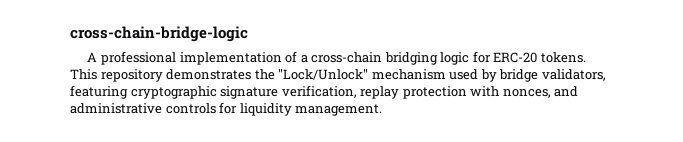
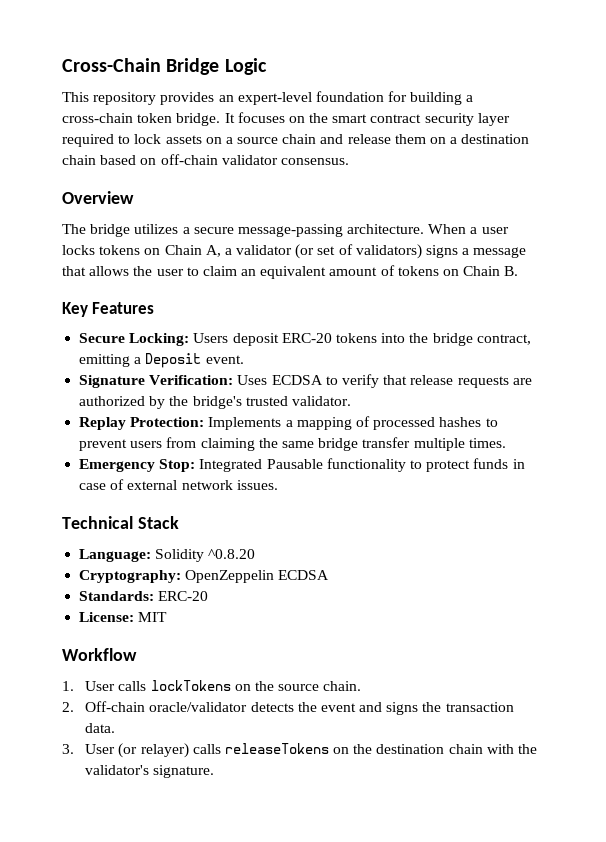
- cross-chain-bridge-logic
- A professional implementation of a cross-chain bridging logic for ERC-20 tokens. This repository demonstrates the "Lock/Unlock" mechanism used by bridge validators, featuring cryptographic signature verification, replay protection with nonces, and administrative controls for liquidity management.
+ Cross-Chain Bridge Logic
+ This repository provides an expert-level foundation for building a cross-chain token bridge. It focuses on the smart contract security layer required to lock assets on a source chain and release them on a destination chain based on off-chain validator consensus.
+ Overview
+ The bridge utilizes a secure message-passing architecture. When a user locks tokens on Chain A, a validator (or set of validators) signs a message that allows the user to claim an equivalent amount of tokens on Chain B.
+ Key Features
+ Secure Locking: Users deposit ERC-20 tokens into the bridge contract, emitting a Deposit event.
+ Signature Verification: Uses ECDSA to verify that release requests are authorized by the bridge's trusted validator.
+ Replay Protection: Implements a mapping of processed hashes to prevent users from claiming the same bridge transfer multiple times.
+ Emergency Stop: Integrated Pausable functionality to protect funds in case of external network issues.
+ Technical Stack
+ Language: Solidity ^0.8.20
+ Cryptography: OpenZeppelin ECDSA
+ Standards: ERC-20
+ License: MIT
+ Workflow
+ 1. User calls lockTokens on the source chain.
+ 2. Off-chain oracle/validator detects the event and signs the transaction data.
+ 3. User (or relayer) calls releaseTokens on the destination chain with the validator's signature.

